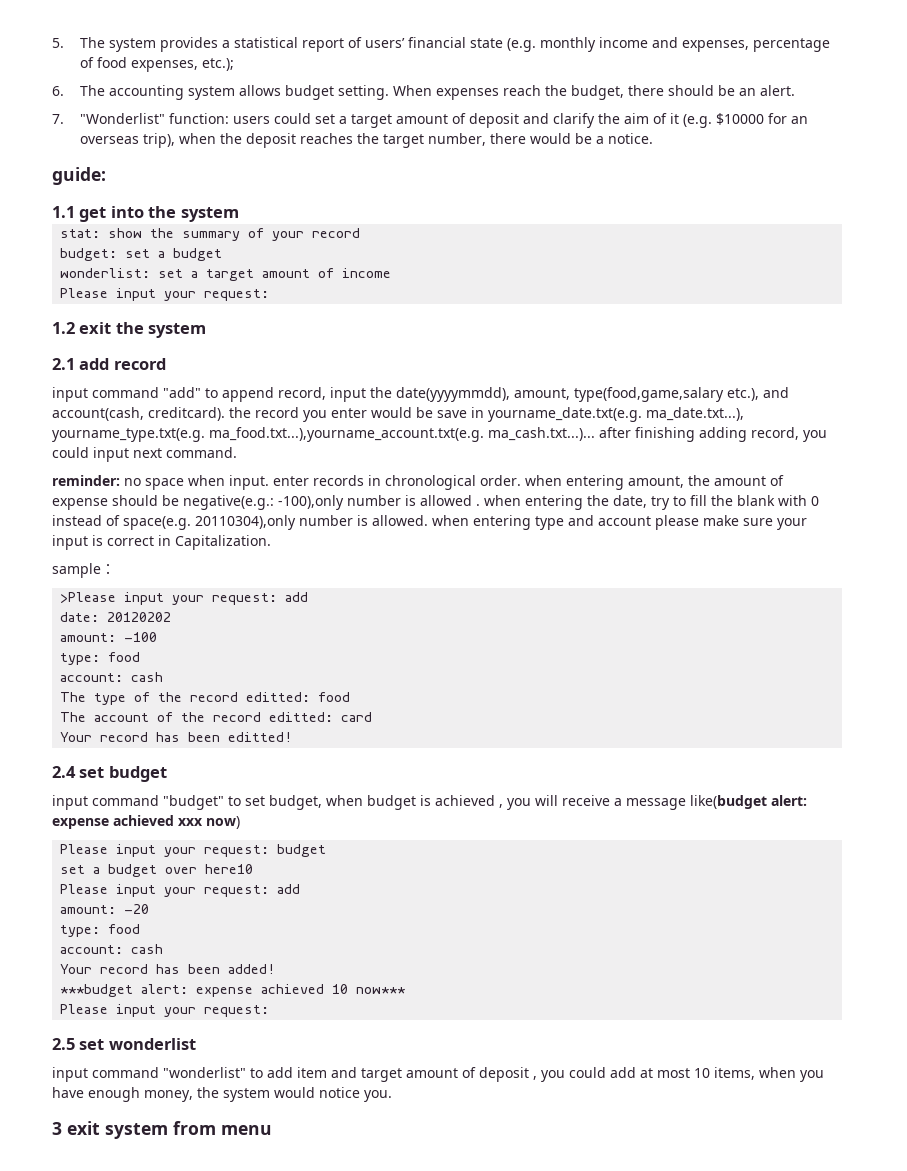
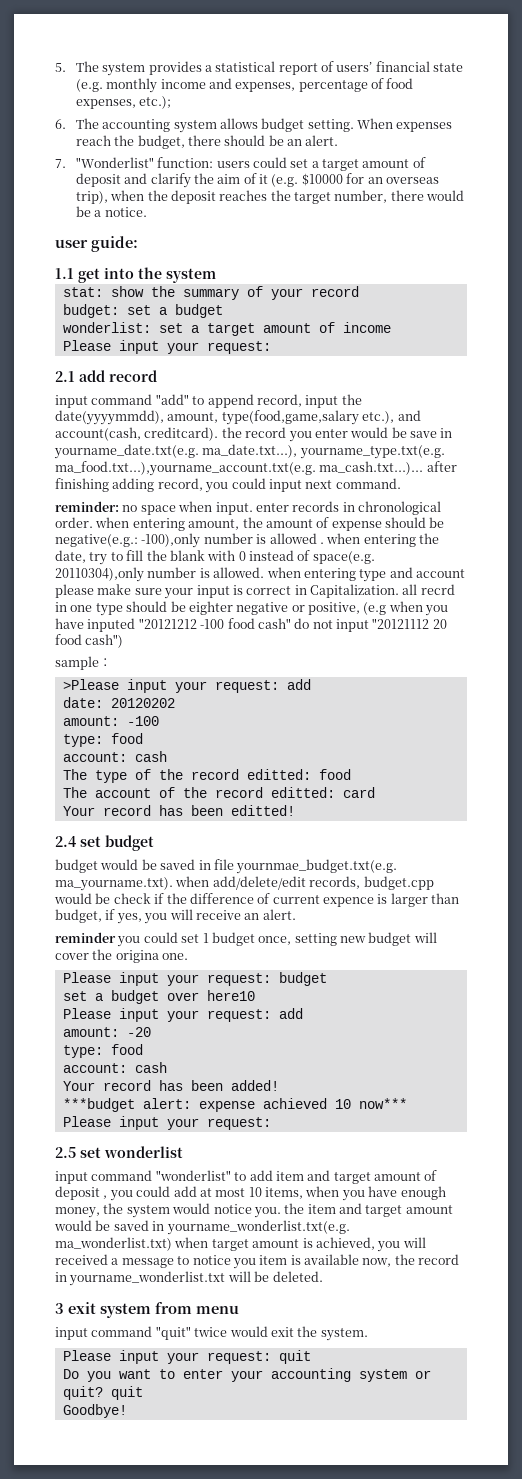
- guide:
+ user guide:
- 1.2 exit the system
- reminder: no space when input. enter records in chronological order. when entering amount, the amount of expense should be negative(e.g.: -100),only number is allowed . when entering the date, try to fill the blank with 0 instead of space(e.g. 20110304),only number is allowed. when entering type and account please make sure your input is correct in Capitalization.
+ reminder: no space when input. enter records in chronological order. when entering amount, the amount of expense should be negative(e.g.: -100),only number is allowed . when entering the date, try to fill the blank with 0 instead of space(e.g. 20110304),only number is allowed. when entering type and account please make sure your input is correct in Capitalization. all recrd in one type should be eighter negative or positive, (e.g when you have inputed "20121212 -100 food cash" do not input "20121112 20 food cash")
- input command "budget" to set budget, when budget is achieved , you will receive a message like(budget alert: expense achieved xxx now)
+ budget would be saved in file yournmae_budget.txt(e.g. ma_yourname.txt). when add/delete/edit records, budget.cpp would be check if the difference of current expence is larger than budget, if yes, you will receive an alert.
+ reminder you could set 1 budget once, setting new budget will cover the origina one.
- input command "wonderlist" to add item and target amount of deposit , you could add at most 10 items, when you have enough money, the system would notice you.
+ input command "wonderlist" to add item and target amount of deposit , you could add at most 10 items, when you have enough money, the system would notice you. the item and target amount would be saved in yourname_wonderlist.txt(e.g. ma_wonderlist.txt) when target amount is achieved, you will received a message to notice you item is available now, the record in yourname_wonderlist.txt will be deleted.
+ input command "quit" twice would exit the system.
+ Please input your request: quit
+ Do you want to enter your accounting system or quit? quit
+ Goodbye!

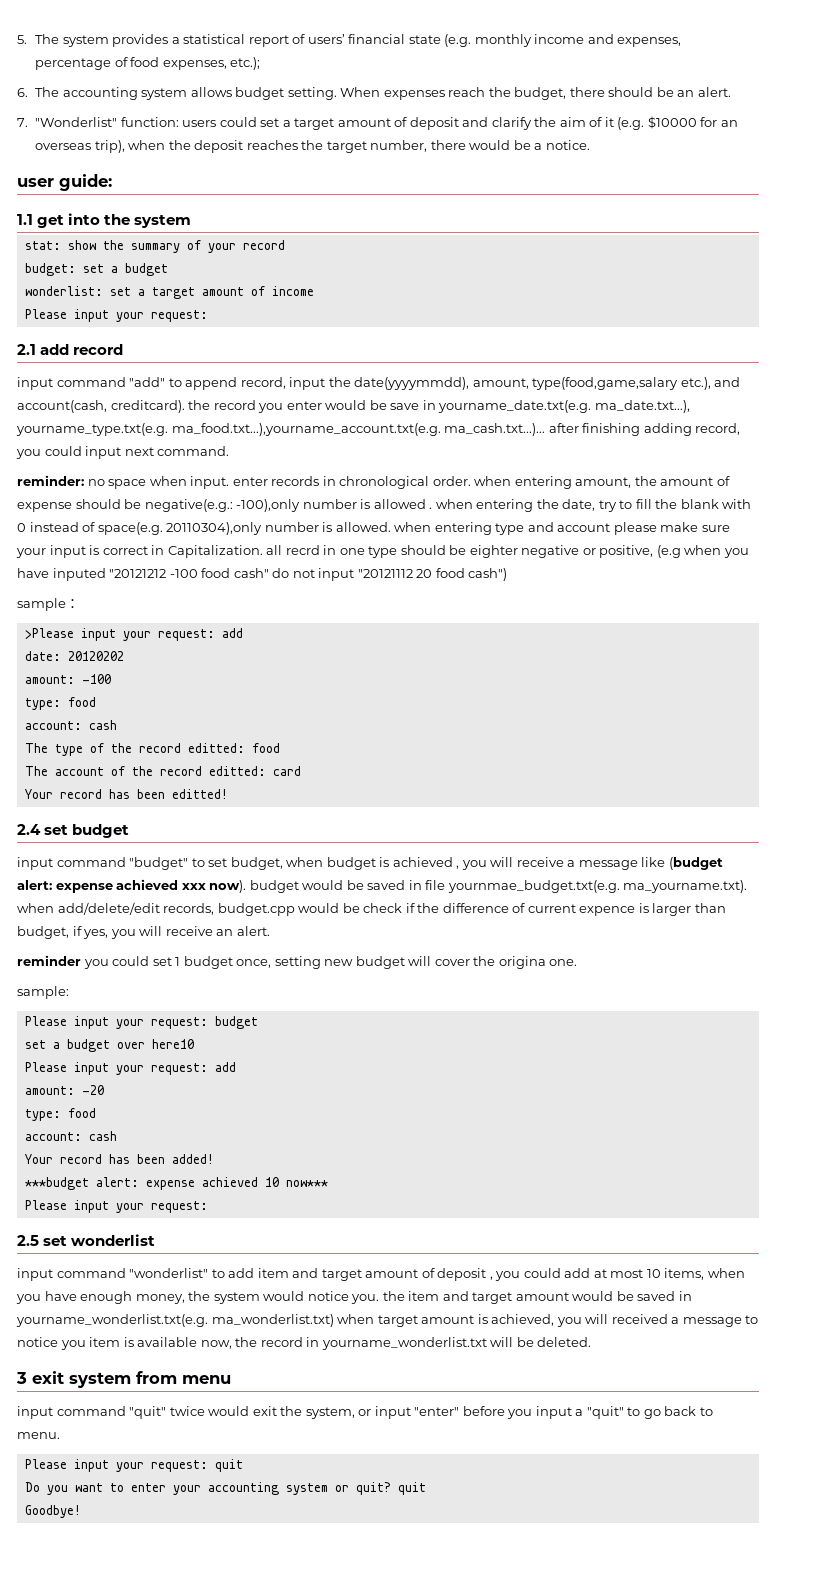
- budget would be saved in file yournmae_budget.txt(e.g. ma_yourname.txt). when add/delete/edit records, budget.cpp would be check if the difference of current expence is larger than budget, if yes, you will receive an alert.
+ input command "budget" to set budget, when budget is achieved , you will receive a message like (budget alert: expense achieved xxx now). budget would be saved in file yournmae_budget.txt(e.g. ma_yourname.txt). when add/delete/edit records, budget.cpp would be check if the difference of current expence is larger than budget, if yes, you will receive an alert.
+ sample:
- input command "quit" twice would exit the system.
+ input command "quit" twice would exit the system, or input "enter" before you input a "quit" to go back to menu.

